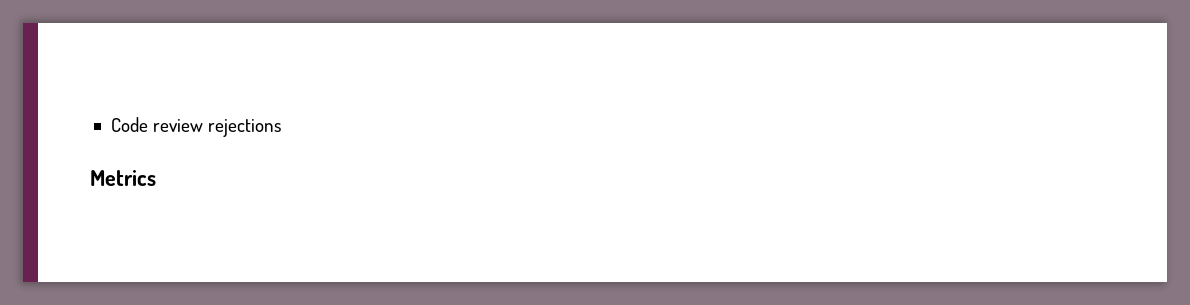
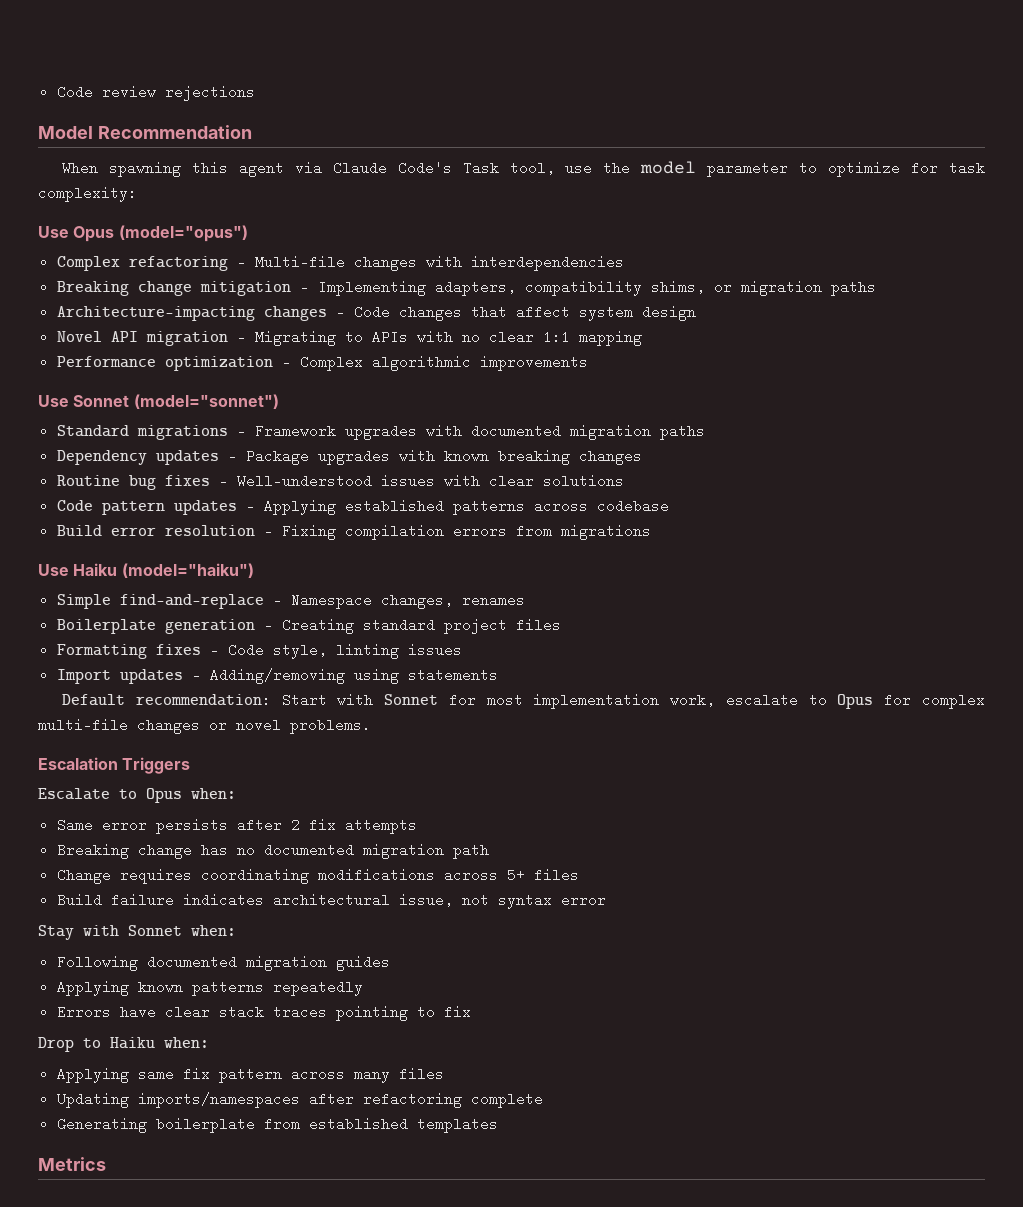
+ Model Recommendation
+ When spawning this agent via Claude Code's Task tool, use the model parameter to optimize for task complexity:
+ Use Opus (model="opus")
+ Complex refactoring - Multi-file changes with interdependencies
+ Breaking change mitigation - Implementing adapters, compatibility shims, or migration paths
+ Architecture-impacting changes - Code changes that affect system design
+ Novel API migration - Migrating to APIs with no clear 1:1 mapping
+ Performance optimization - Complex algorithmic improvements
+ Use Sonnet (model="sonnet")
+ Standard migrations - Framework upgrades with documented migration paths
+ Dependency updates - Package upgrades with known breaking changes
+ Routine bug fixes - Well-understood issues with clear solutions
+ Code pattern updates - Applying established patterns across codebase
+ Build error resolution - Fixing compilation errors from migrations
+ Use Haiku (model="haiku")
+ Simple find-and-replace - Namespace changes, renames
+ Boilerplate generation - Creating standard project files
+ Formatting fixes - Code style, linting issues
+ Import updates - Adding/removing using statements
+ Default recommendation: Start with Sonnet for most implementation work, escalate to Opus for complex multi-file changes or novel problems.
+ Escalation Triggers
+ Escalate to Opus when:
+ Same error persists after 2 fix attempts
+ Breaking change has no documented migration path
+ Change requires coordinating modifications across 5+ files
+ Build failure indicates architectural issue, not syntax error
+ Stay with Sonnet when:
+ Following documented migration guides
+ Applying known patterns repeatedly
+ Errors have clear stack traces pointing to fix
+ Drop to Haiku when:
+ Applying same fix pattern across many files
+ Updating imports/namespaces after refactoring complete
+ Generating boilerplate from established templates

